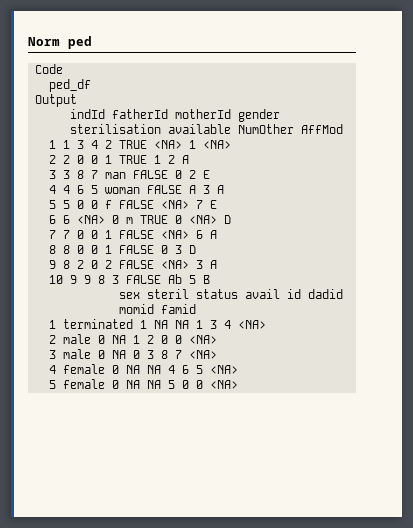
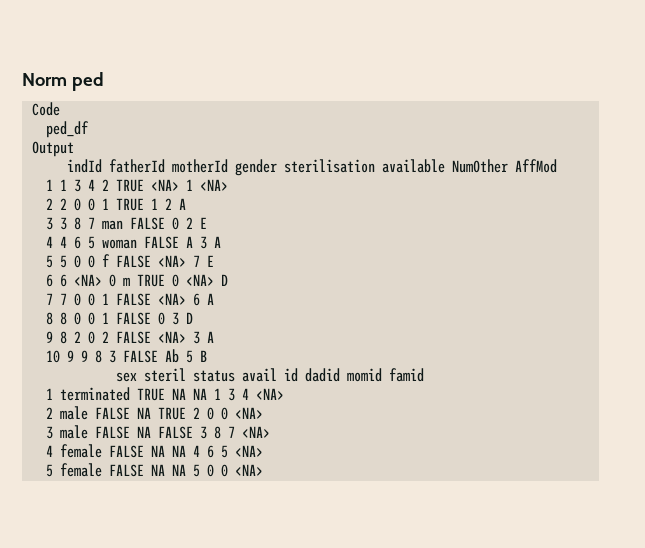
- 1 terminated 1 NA NA 1 3 4 <NA>
+ 1 terminated TRUE NA NA 1 3 4 <NA>
- 2 male 0 NA 1 2 0 0 <NA>
+ 2 male FALSE NA TRUE 2 0 0 <NA>
- 3 male 0 NA 0 3 8 7 <NA>
+ 3 male FALSE NA FALSE 3 8 7 <NA>
- 4 female 0 NA NA 4 6 5 <NA>
+ 4 female FALSE NA NA 4 6 5 <NA>
- 5 female 0 NA NA 5 0 0 <NA>
+ 5 female FALSE NA NA 5 0 0 <NA>

